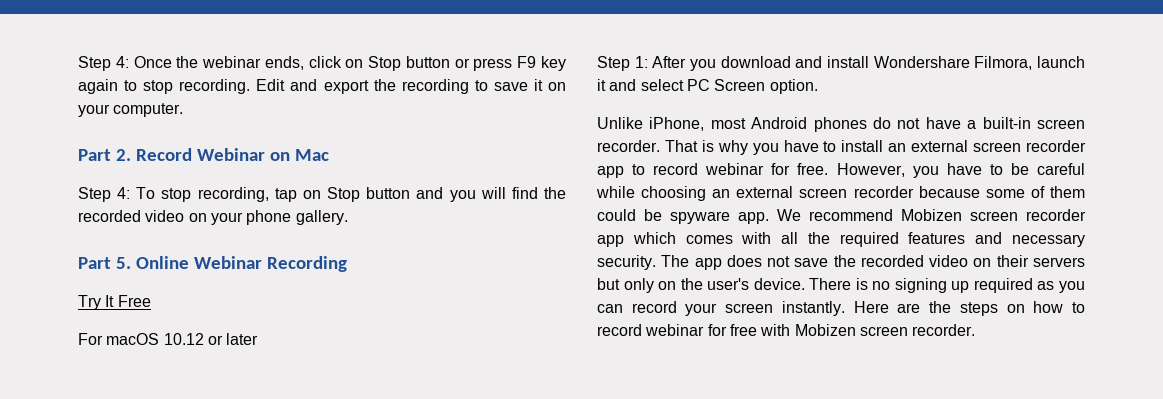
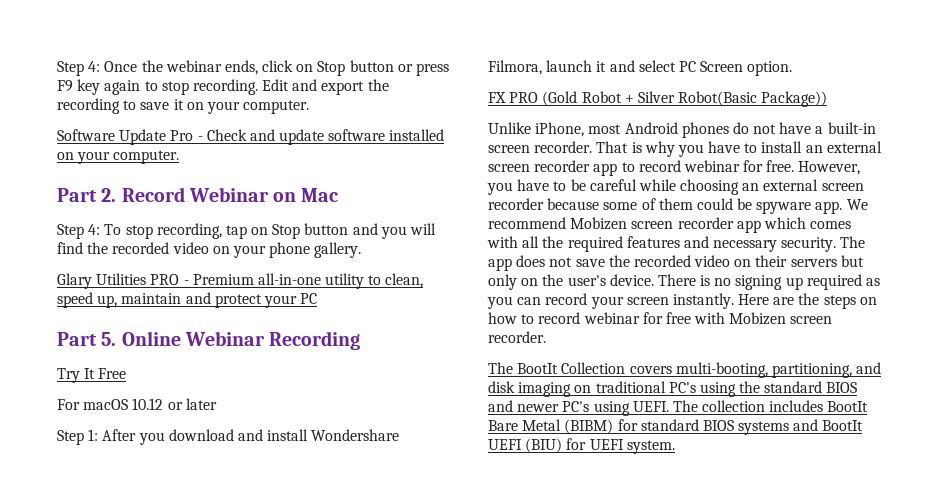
+ Software Update Pro - Check and update software installed on your computer.
+ Glary Utilities PRO - Premium all-in-one utility to clean, speed up, maintain and protect your PC
+ FX PRO (Gold Robot + Silver Robot(Basic Package))
+ The BootIt Collection covers multi-booting, partitioning, and disk imaging on traditional PC's using the standard BIOS and newer PC's using UEFI. The collection includes BootIt Bare Metal (BIBM) for standard BIOS systems and BootIt UEFI (BIU) for UEFI system.

